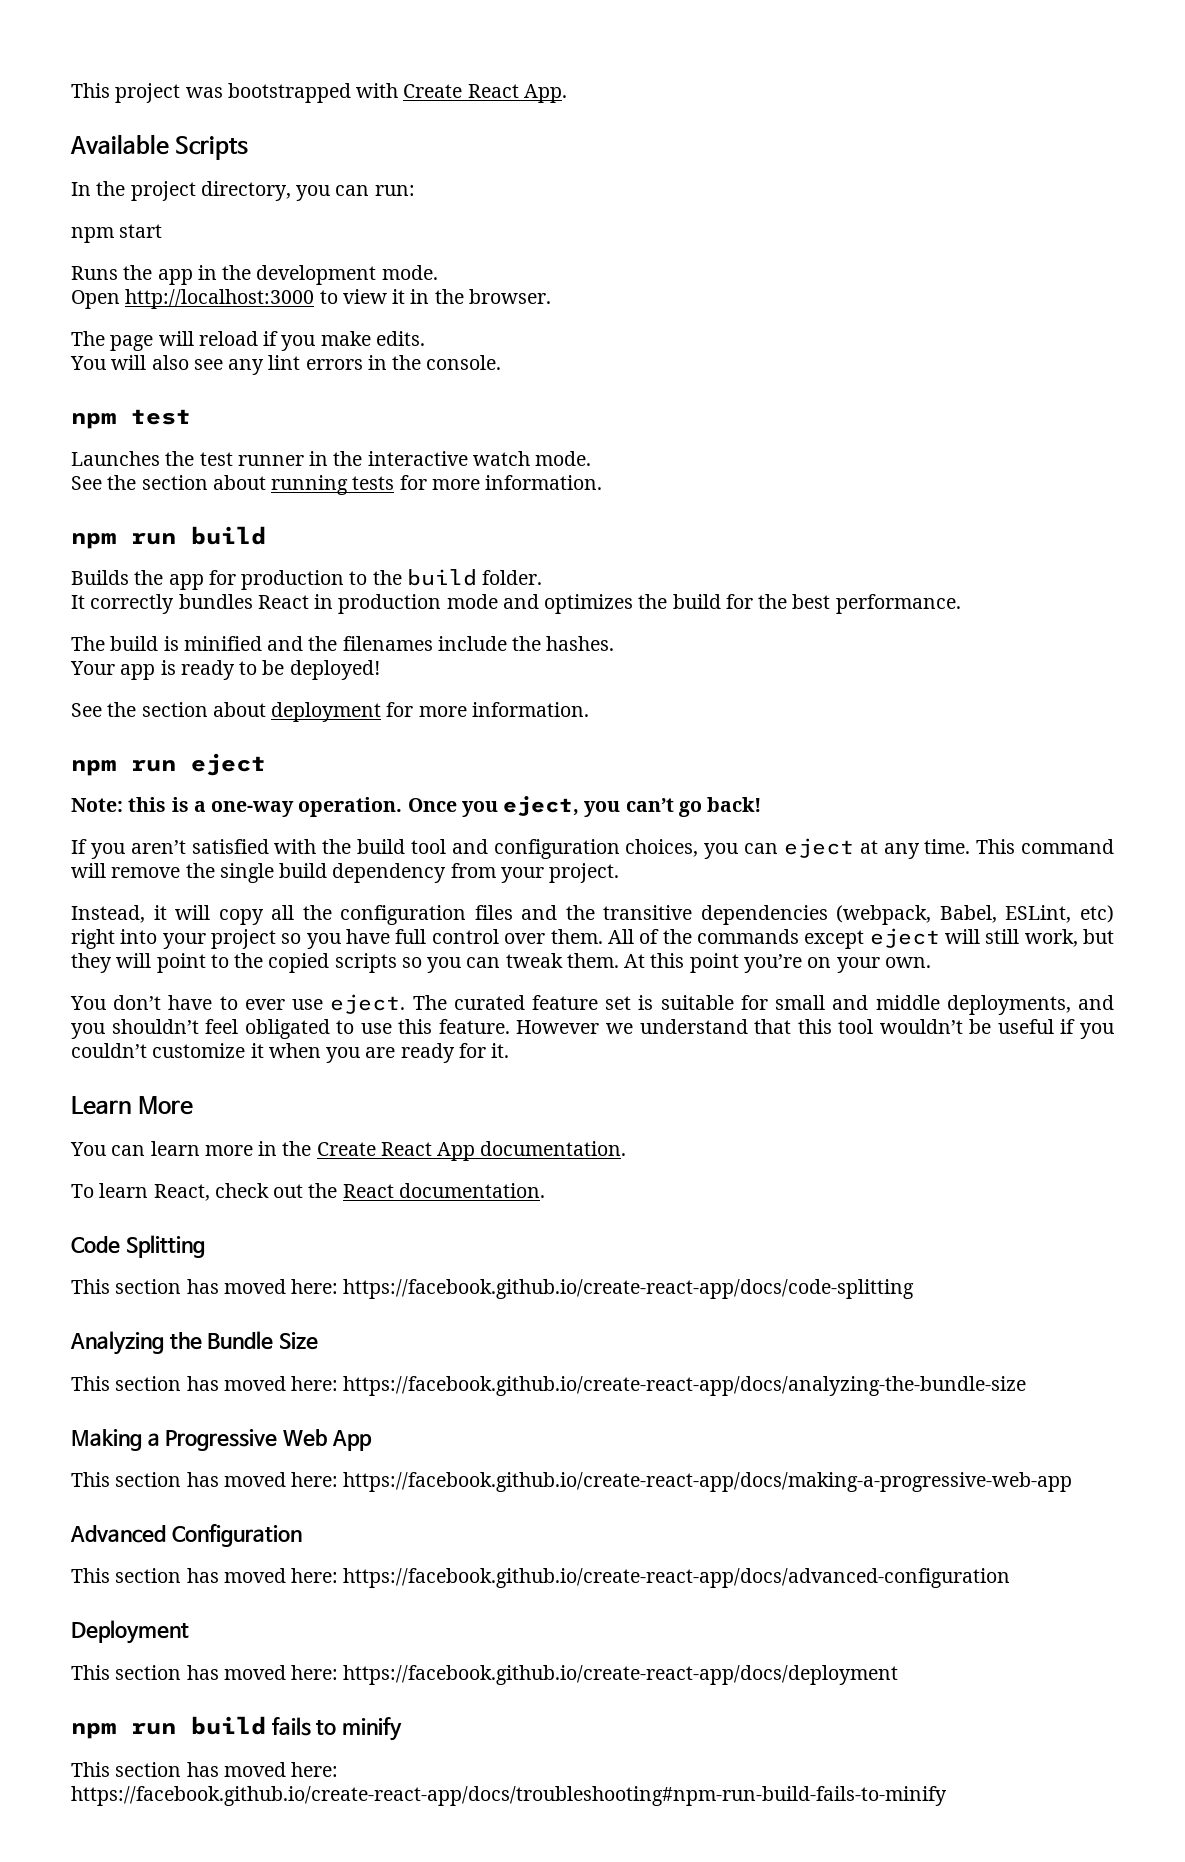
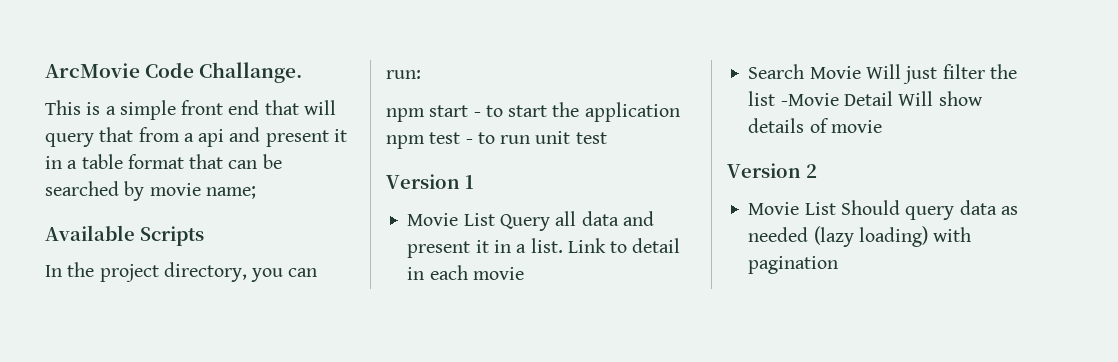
- This project was bootstrapped with Create React App.
+ ArcMovie Code Challange.
+ This is a simple front end that will query that from a api and present it in a table format that can be searched by movie name;
- npm start
- Runs the app in the development mode.
- Open http://localhost:3000 to view it in the browser.
- The page will reload if you make edits.
- You will also see any lint errors in the console.
- npm test
- Launches the test runner in the interactive watch mode.
- See the section about running tests for more information.
- npm run build
- Builds the app for production to the build folder.
- It correctly bundles React in production mode and optimizes the build for the best performance.
- The build is minified and the filenames include the hashes.
- Your app is ready to be deployed!
- See the section about deployment for more information.
- npm run eject
- Note: this is a one-way operation. Once you eject, you can’t go back!
- If you aren’t satisfied with the build tool and configuration choices, you can eject at any time. This command will remove the single build dependency from your project.
- Instead, it will copy all the configuration files and the transitive dependencies (webpack, Babel, ESLint, etc) right into your project so you have full control over them. All of the commands except eject will still work, but they will point to the copied scripts so you can tweak them. At this point you’re on your own.
- You don’t have to ever use eject. The curated feature set is suitable for small and middle deployments, and you shouldn’t feel obligated to use this feature. However we understand that this tool wouldn’t be useful if you couldn’t customize it when you are ready for it.
- Learn More
- You can learn more in the Create React App documentation.
- To learn React, check out the React documentation.
- Code Splitting
- This section has moved here: https://facebook.github.io/create-react-app/docs/code-splitting
- Analyzing the Bundle Size
- This section has moved here: https://facebook.github.io/create-react-app/docs/analyzing-the-bundle-size
- Making a Progressive Web App
- This section has moved here: https://facebook.github.io/create-react-app/docs/making-a-progressive-web-app
- Advanced Configuration
- This section has moved here: https://facebook.github.io/create-react-app/docs/advanced-configuration
- Deployment
- This section has moved here: https://facebook.github.io/create-react-app/docs/deployment
- npm run build fails to minify
- This section has moved here: https://facebook.github.io/create-react-app/docs/troubleshooting#npm-run-build-fails-to-minify
+ npm start - to start the application npm test - to run unit test
+ Version 1
+ Movie List Query all data and present it in a list. Link to detail in each movie
+ Search Movie Will just filter the list -Movie Detail Will show details of movie
+ Version 2
+ Movie List Should query data as needed (lazy loading) with pagination

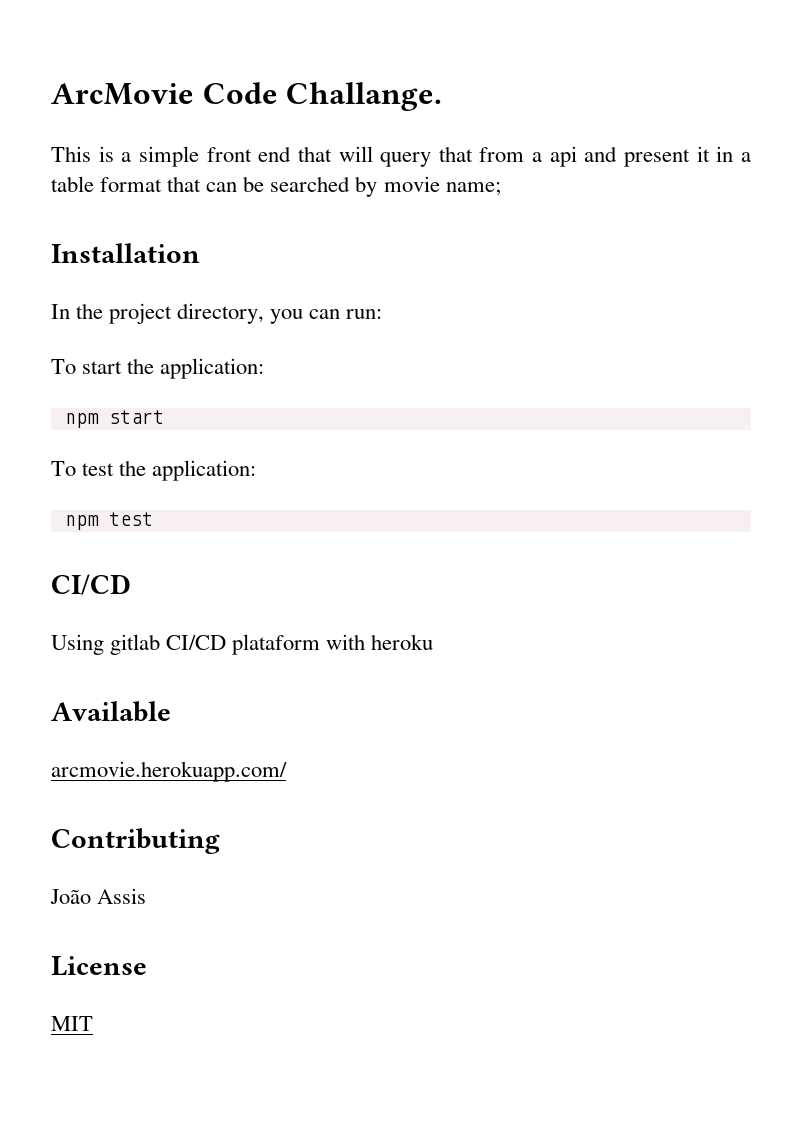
- Available Scripts
+ Installation
- npm start - to start the application npm test - to run unit test
- Version 1
- Movie List Query all data and present it in a list. Link to detail in each movie
- Search Movie Will just filter the list -Movie Detail Will show details of movie
- Version 2
- Movie List Should query data as needed (lazy loading) with pagination
+ To start the application:
+ npm start
+ To test the application:
+ npm test
+ CI/CD
+ Using gitlab CI/CD plataform with heroku
+ Available
+ arcmovie.herokuapp.com/
+ Contributing
+ João Assis
+ License
+ MIT

